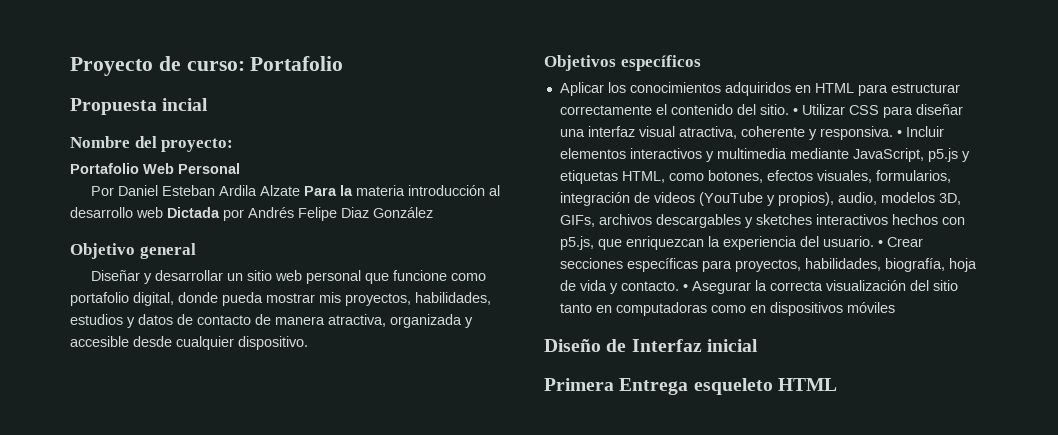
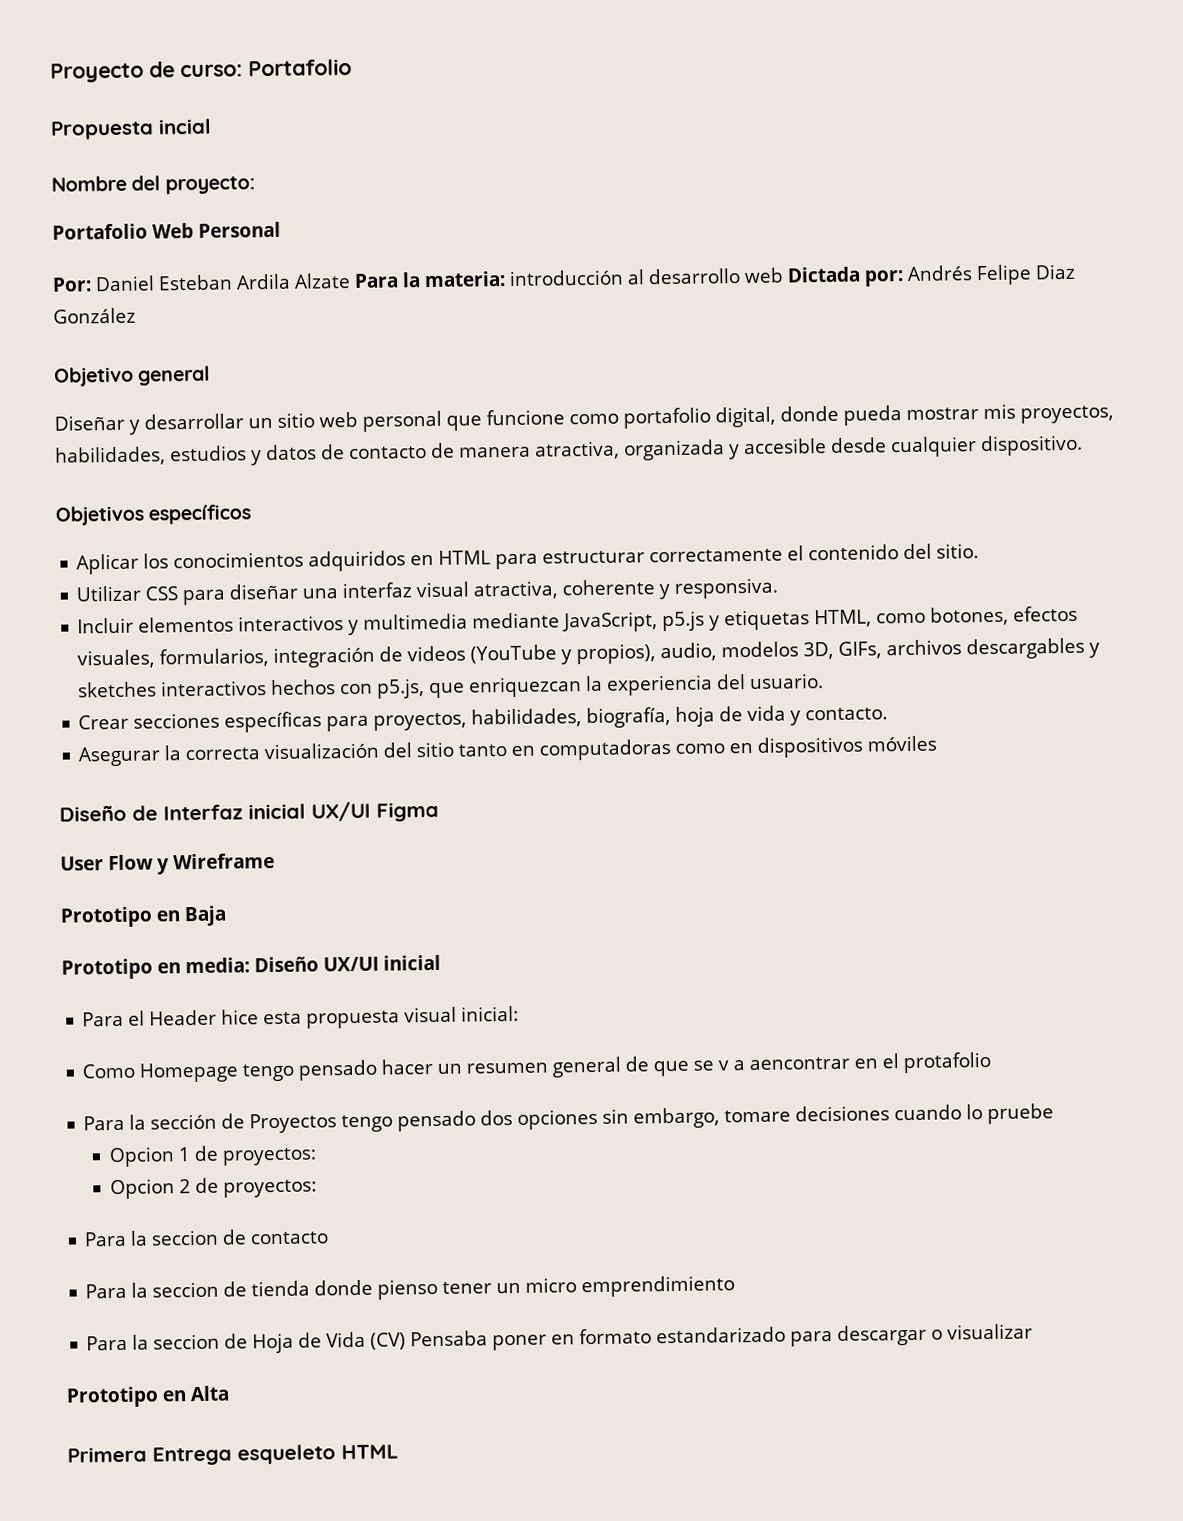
- Por Daniel Esteban Ardila Alzate Para la materia introducción al desarrollo web Dictada por Andrés Felipe Diaz González
+ Por: Daniel Esteban Ardila Alzate Para la materia: introducción al desarrollo web Dictada por: Andrés Felipe Diaz González
- Aplicar los conocimientos adquiridos en HTML para estructurar correctamente el contenido del sitio. • Utilizar CSS para diseñar una interfaz visual atractiva, coherente y responsiva. • Incluir elementos interactivos y multimedia mediante JavaScript, p5.js y etiquetas HTML, como botones, efectos visuales, formularios, integración de videos (YouTube y propios), audio, modelos 3D, GIFs, archivos descargables y sketches interactivos hechos con p5.js, que enriquezcan la experiencia del usuario. • Crear secciones específicas para proyectos, habilidades, biografía, hoja de vida y contacto. • Asegurar la correcta visualización del sitio tanto en computadoras como en dispositivos móviles
+ Aplicar los conocimientos adquiridos en HTML para estructurar correctamente el contenido del sitio.
+ Utilizar CSS para diseñar una interfaz visual atractiva, coherente y responsiva.
+ Incluir elementos interactivos y multimedia mediante JavaScript, p5.js y etiquetas HTML, como botones, efectos visuales, formularios, integración de videos (YouTube y propios), audio, modelos 3D, GIFs, archivos descargables y sketches interactivos hechos con p5.js, que enriquezcan la experiencia del usuario.
+ Crear secciones específicas para proyectos, habilidades, biografía, hoja de vida y contacto.
+ Asegurar la correcta visualización del sitio tanto en computadoras como en dispositivos móviles
- Diseño de Interfaz inicial
+ Diseño de Interfaz inicial UX/UI Figma
+ User Flow y Wireframe
+ Prototipo en Baja
+ Prototipo en media: Diseño UX/UI inicial
+ Para el Header hice esta propuesta visual inicial:
+ Como Homepage tengo pensado hacer un resumen general de que se v a aencontrar en el protafolio
+ Para la sección de Proyectos tengo pensado dos opciones sin embargo, tomare decisiones cuando lo pruebe
+ Opcion 1 de proyectos:
+ Opcion 2 de proyectos:
+ Para la seccion de contacto
+ Para la seccion de tienda donde pienso tener un micro emprendimiento
+ Para la seccion de Hoja de Vida (CV) Pensaba poner en formato estandarizado para descargar o visualizar
+ Prototipo en Alta

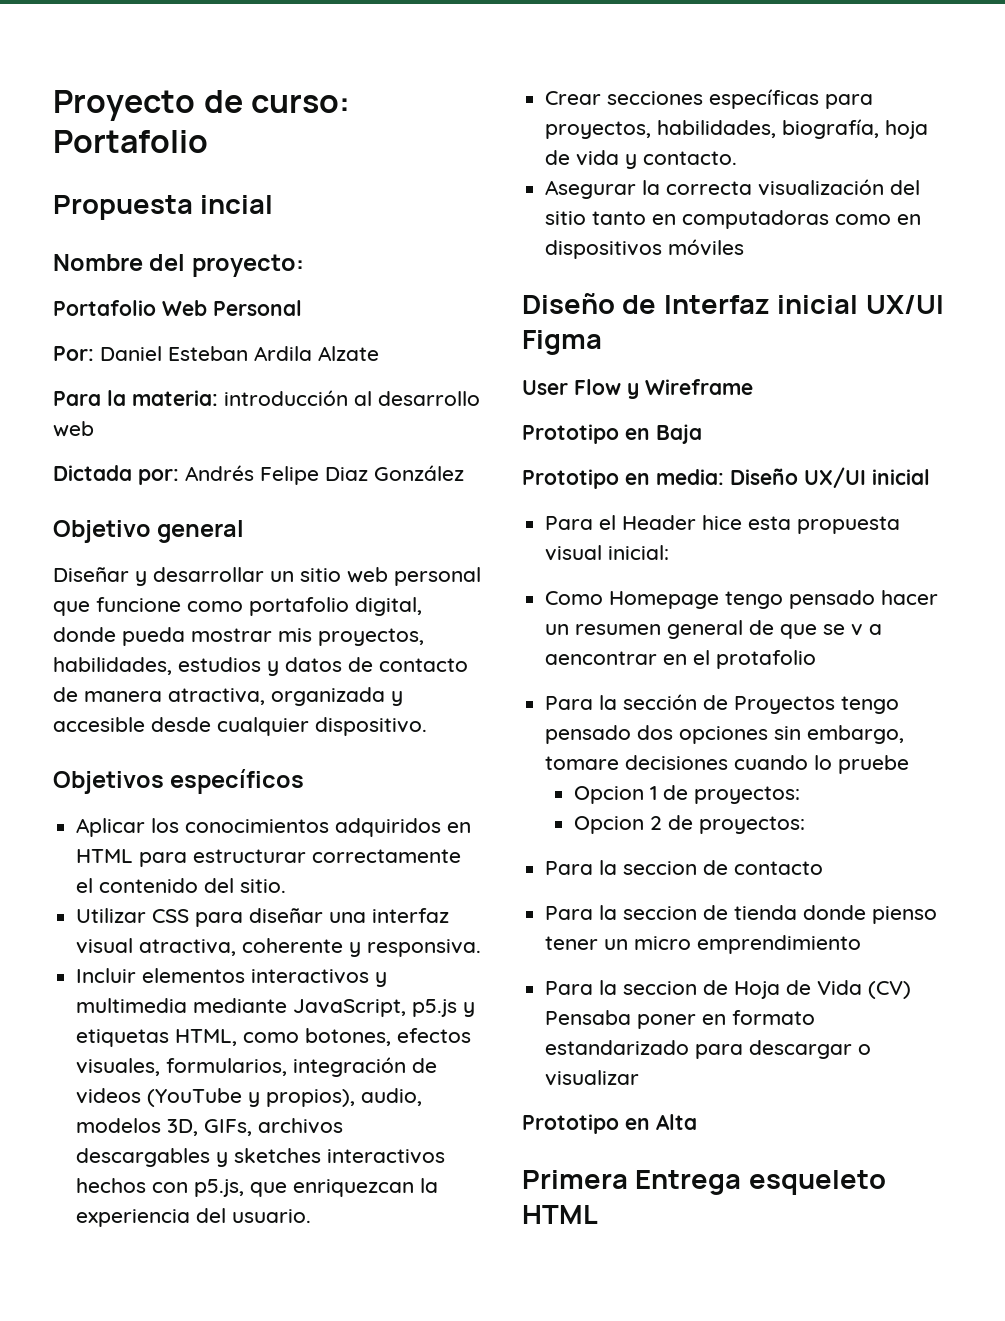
- Por: Daniel Esteban Ardila Alzate Para la materia: introducción al desarrollo web Dictada por: Andrés Felipe Diaz González
+ Por: Daniel Esteban Ardila Alzate
+ Para la materia: introducción al desarrollo web
+ Dictada por: Andrés Felipe Diaz González

